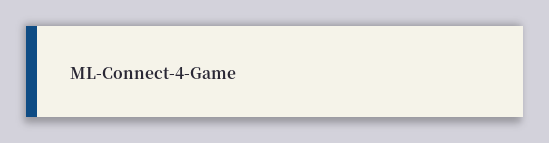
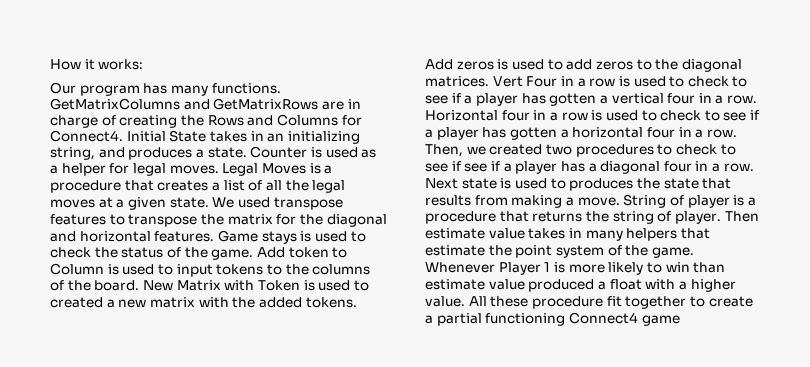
- ML-Connect-4-Game
+ How it works:
+ Our program has many functions. GetMatrixColumns and GetMatrixRows are in charge of creating the Rows and Columns for Connect4. Initial State takes in an initializing string, and produces a state. Counter is used as a helper for legal moves. Legal Moves is a procedure that creates a list of all the legal moves at a given state. We used transpose features to transpose the matrix for the diagonal and horizontal features. Game stays is used to check the status of the game. Add token to Column is used to input tokens to the columns of the board. New Matrix with Token is used to created a new matrix with the added tokens. Add zeros is used to add zeros to the diagonal matrices. Vert Four in a row is used to check to see if a player has gotten a vertical four in a row. Horizontal four in a row is used to check to see if a player has gotten a horizontal four in a row. Then, we created two procedures to check to see if see if a player has a diagonal four in a row. Next state is used to produces the state that results from making a move. String of player is a procedure that returns the string of player. Then estimate value takes in many helpers that estimate the point system of the game. Whenever Player 1 is more likely to win than estimate value produced a float with a higher value. All these procedure fit together to create a partial functioning Connect4 game

